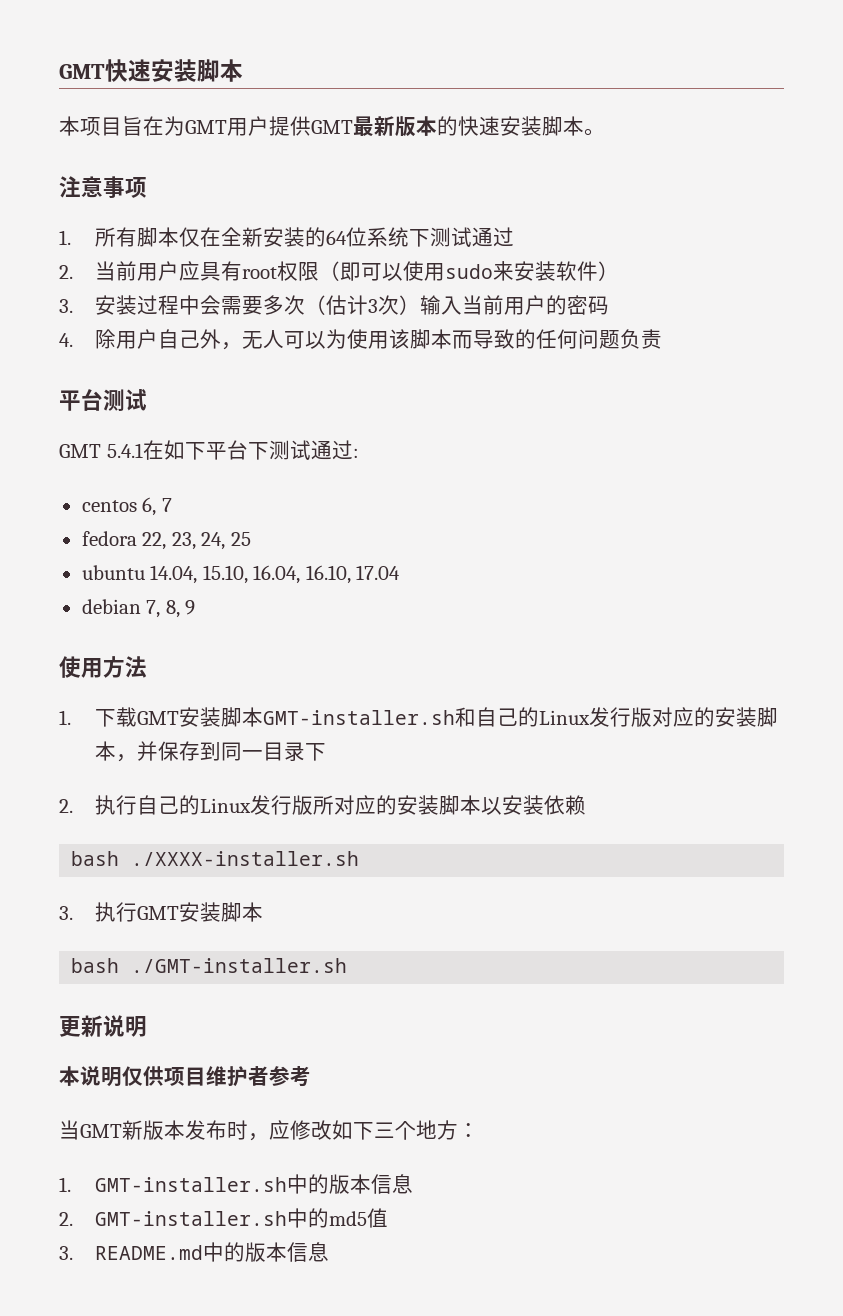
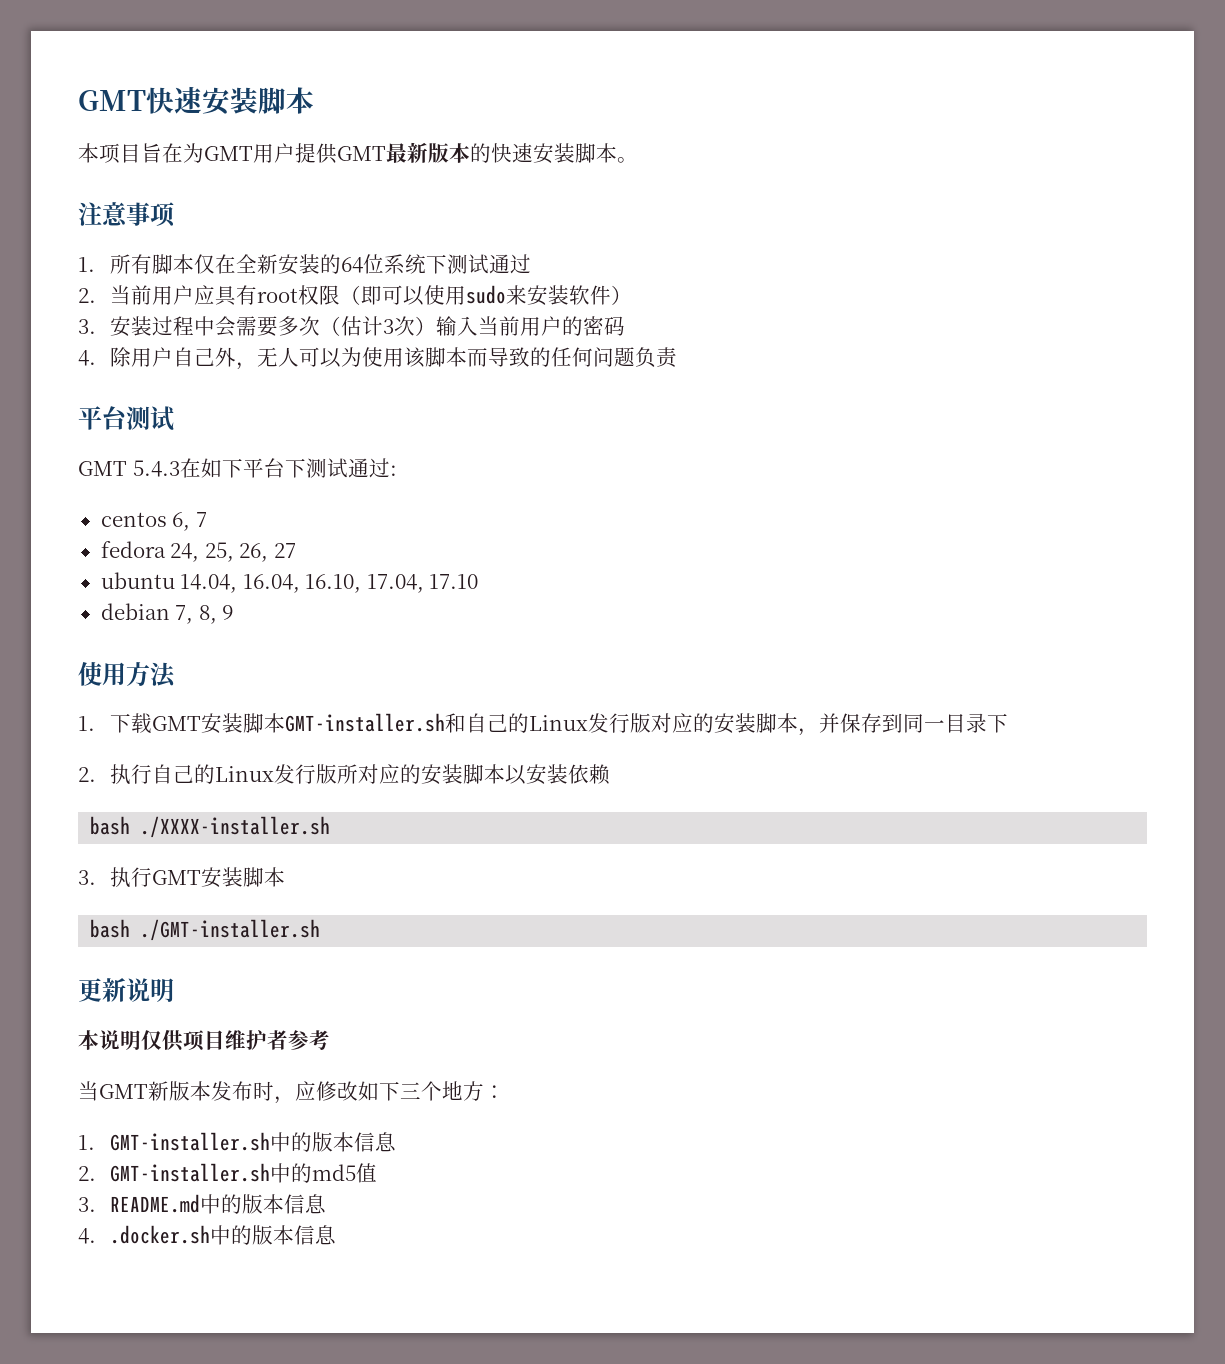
- GMT 5.4.1在如下平台下测试通过:
+ GMT 5.4.3在如下平台下测试通过:
- fedora 22, 23, 24, 25
+ fedora 24, 25, 26, 27
- ubuntu 14.04, 15.10, 16.04, 16.10, 17.04
+ ubuntu 14.04, 16.04, 16.10, 17.04, 17.10
+ 4. .docker.sh中的版本信息

